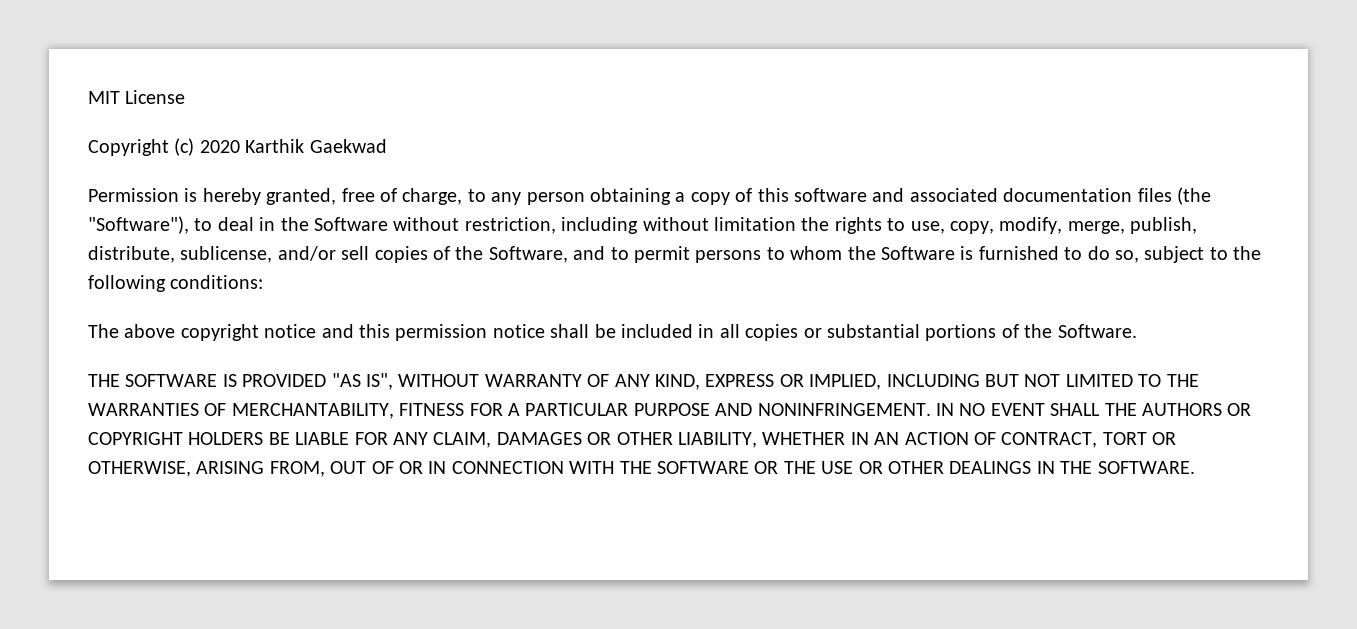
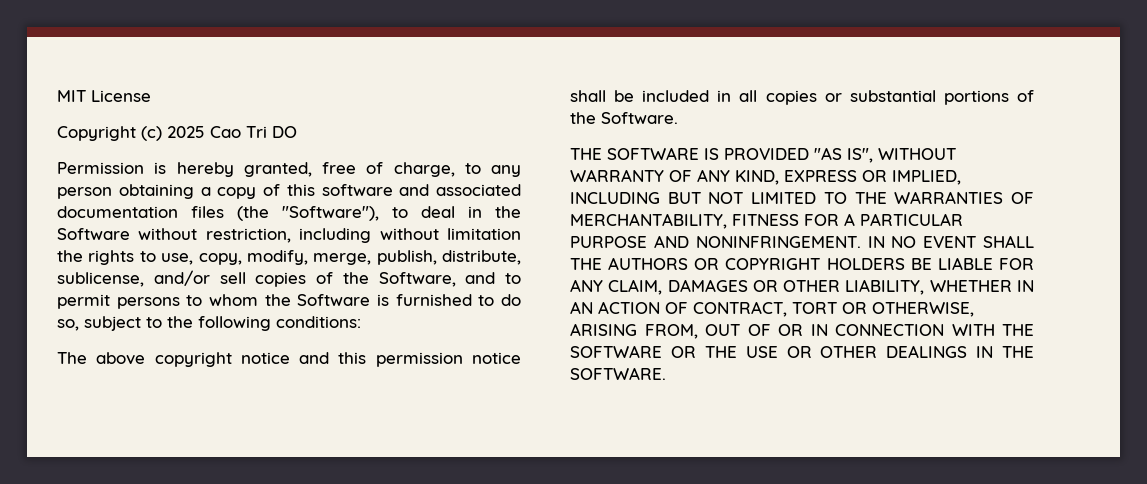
- Copyright (c) 2020 Karthik Gaekwad
+ Copyright (c) 2025 Cao Tri DO

